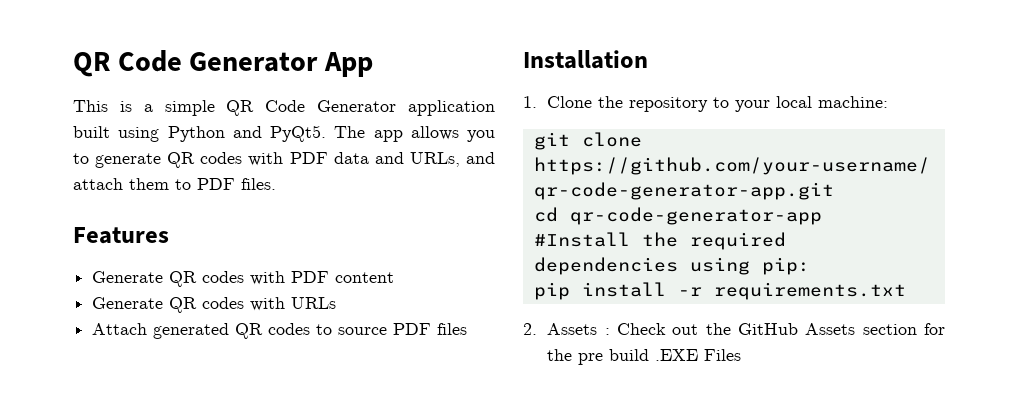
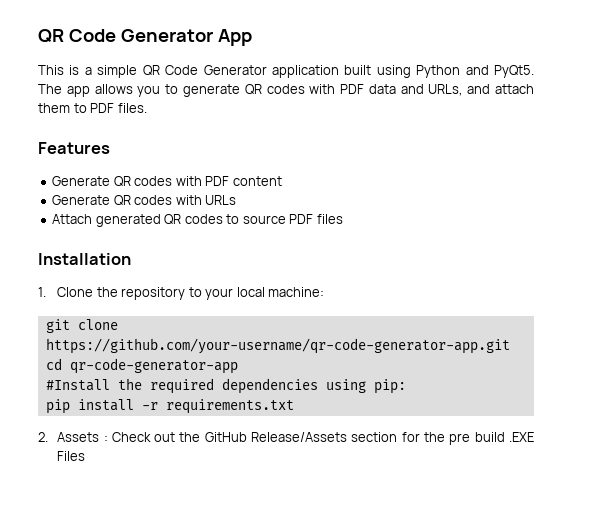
- 2. Assets : Check out the GitHub Assets section for the pre build .EXE Files
+ 2. Assets : Check out the GitHub Release/Assets section for the pre build .EXE Files

